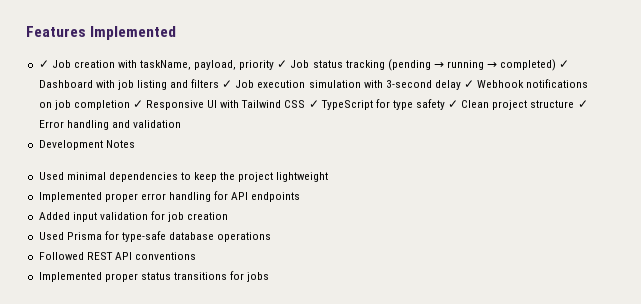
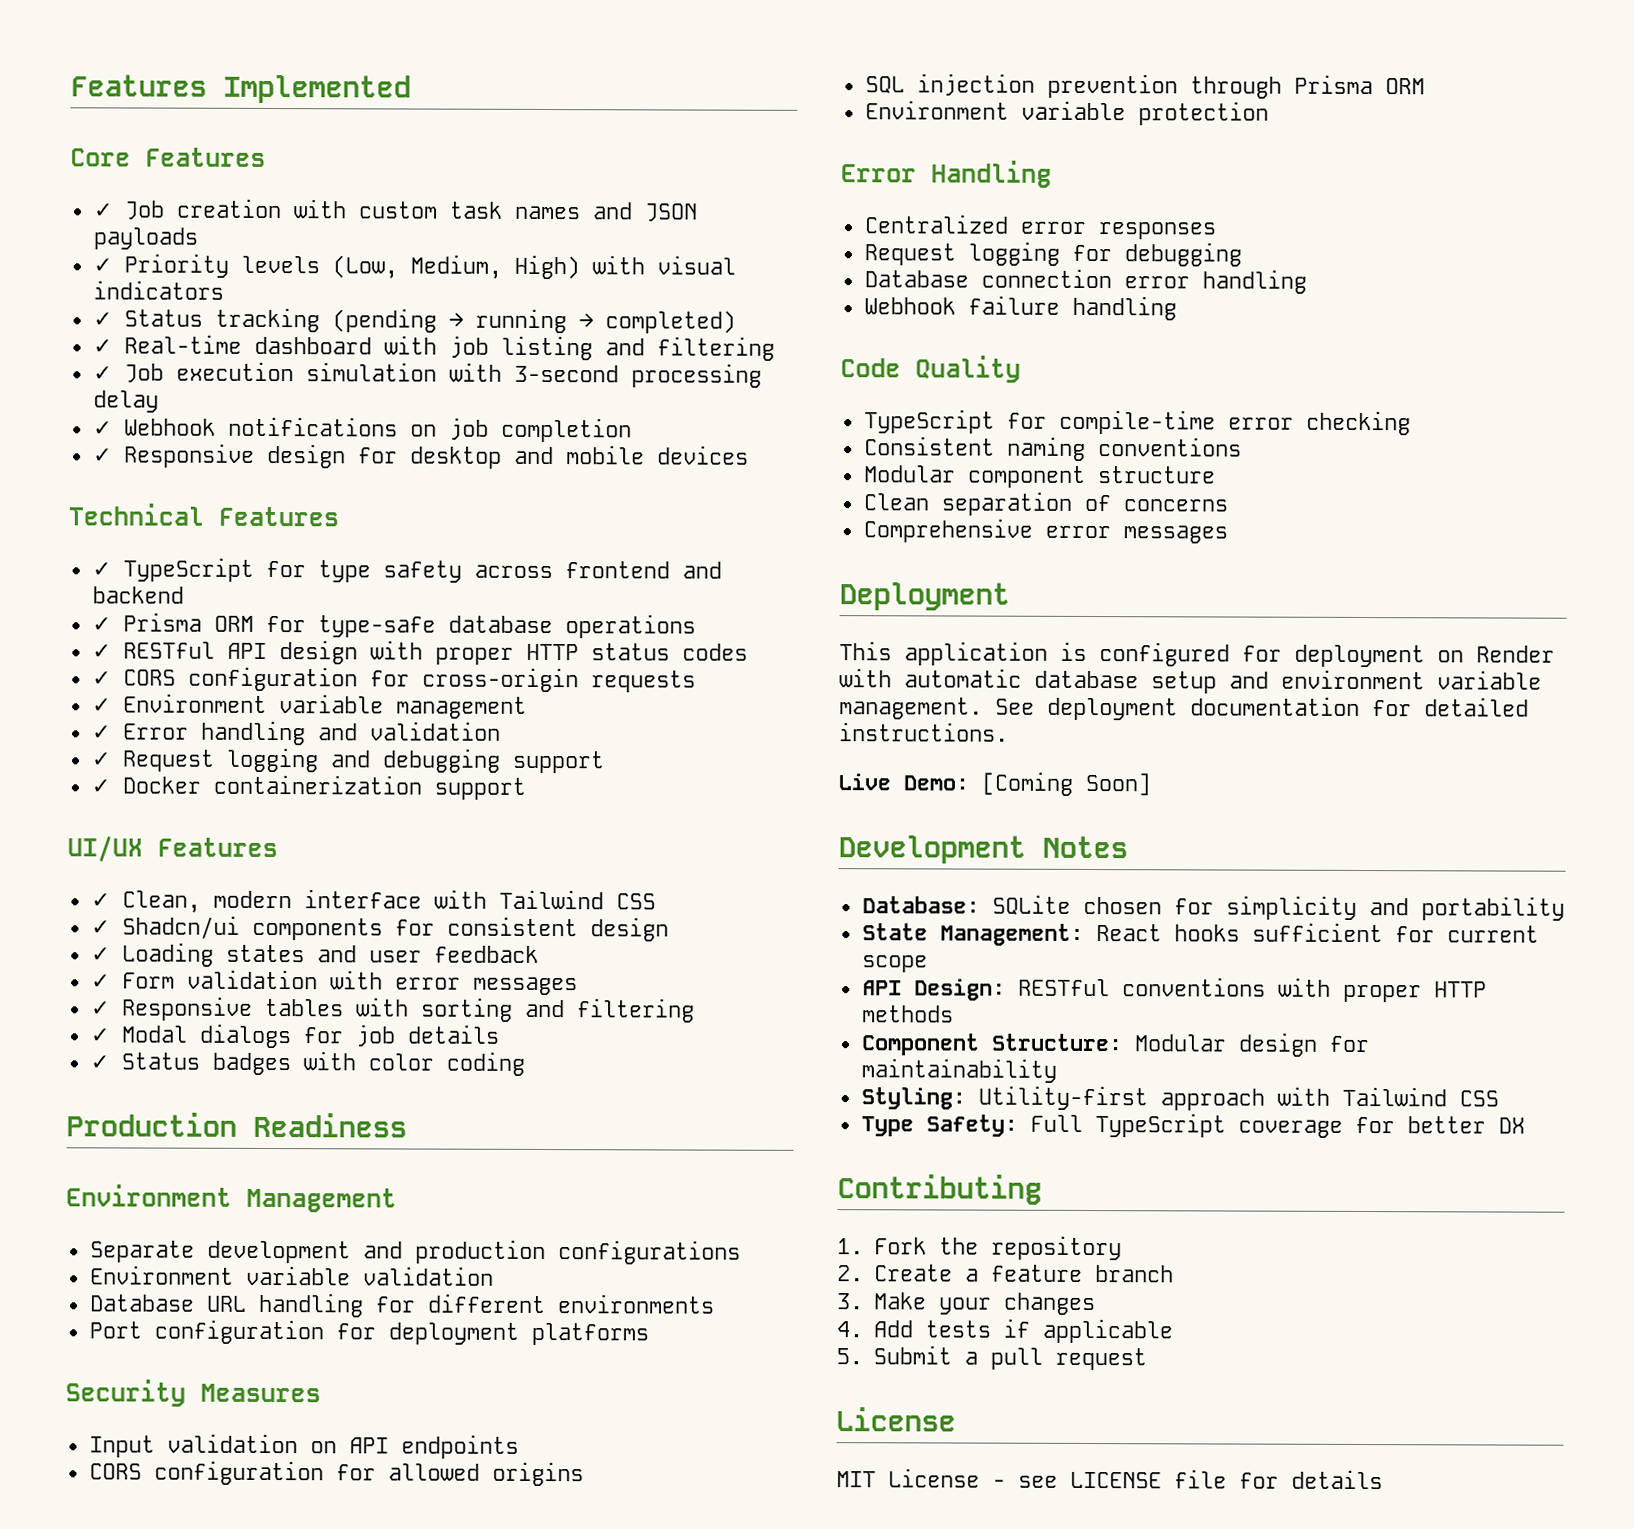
+ Core Features
- ✓ Job creation with taskName, payload, priority ✓ Job status tracking (pending → running → completed) ✓ Dashboard with job listing and filters ✓ Job execution simulation with 3-second delay ✓ Webhook notifications on job completion ✓ Responsive UI with Tailwind CSS ✓ TypeScript for type safety ✓ Clean project structure ✓ Error handling and validation
+ ✓ Job creation with custom task names and JSON payloads
+ ✓ Priority levels (Low, Medium, High) with visual indicators
+ ✓ Status tracking (pending → running → completed)
+ ✓ Real-time dashboard with job listing and filtering
+ ✓ Job execution simulation with 3-second processing delay
+ ✓ Webhook notifications on job completion
+ ✓ Responsive design for desktop and mobile devices
+ Technical Features
+ ✓ TypeScript for type safety across frontend and backend
+ ✓ Prisma ORM for type-safe database operations
+ ✓ RESTful API design with proper HTTP status codes
+ ✓ CORS configuration for cross-origin requests
+ ✓ Environment variable management
+ ✓ Error handling and validation
+ ✓ Request logging and debugging support
+ ✓ Docker containerization support
+ UI/UX Features
+ ✓ Clean, modern interface with Tailwind CSS
+ ✓ Shadcn/ui components for consistent design
+ ✓ Loading states and user feedback
+ ✓ Form validation with error messages
+ ✓ Responsive tables with sorting and filtering
+ ✓ Modal dialogs for job details
+ ✓ Status badges with color coding
+ Production Readiness
+ Environment Management
+ Separate development and production configurations
+ Environment variable validation
+ Database URL handling for different environments
+ Port configuration for deployment platforms
+ Security Measures
+ Input validation on API endpoints
+ CORS configuration for allowed origins
+ SQL injection prevention through Prisma ORM
+ Environment variable protection
+ Error Handling
+ Centralized error responses
+ Request logging for debugging
+ Database connection error handling
+ Webhook failure handling
+ Code Quality
+ TypeScript for compile-time error checking
+ Consistent naming conventions
+ Modular component structure
+ Clean separation of concerns
+ Comprehensive error messages
+ Deployment
+ This application is configured for deployment on Render with automatic database setup and environment variable management. See deployment documentation for detailed instructions.
+ Live Demo: [Coming Soon]
  Development Notes
- Used minimal dependencies to keep the project lightweight
- Implemented proper error handling for API endpoints
- Added input validation for job creation
- Used Prisma for type-safe database operations
- Followed REST API conventions
- Implemented proper status transitions for jobs
+ Database: SQLite chosen for simplicity and portability
+ State Management: React hooks sufficient for current scope
+ API Design: RESTful conventions with proper HTTP methods
+ Component Structure: Modular design for maintainability
+ Styling: Utility-first approach with Tailwind CSS
+ Type Safety: Full TypeScript coverage for better DX
+ Contributing
+ 1. Fork the repository
+ 2. Create a feature branch
+ 3. Make your changes
+ 4. Add tests if applicable
+ 5. Submit a pull request
+ License
+ MIT License - see LICENSE file for details

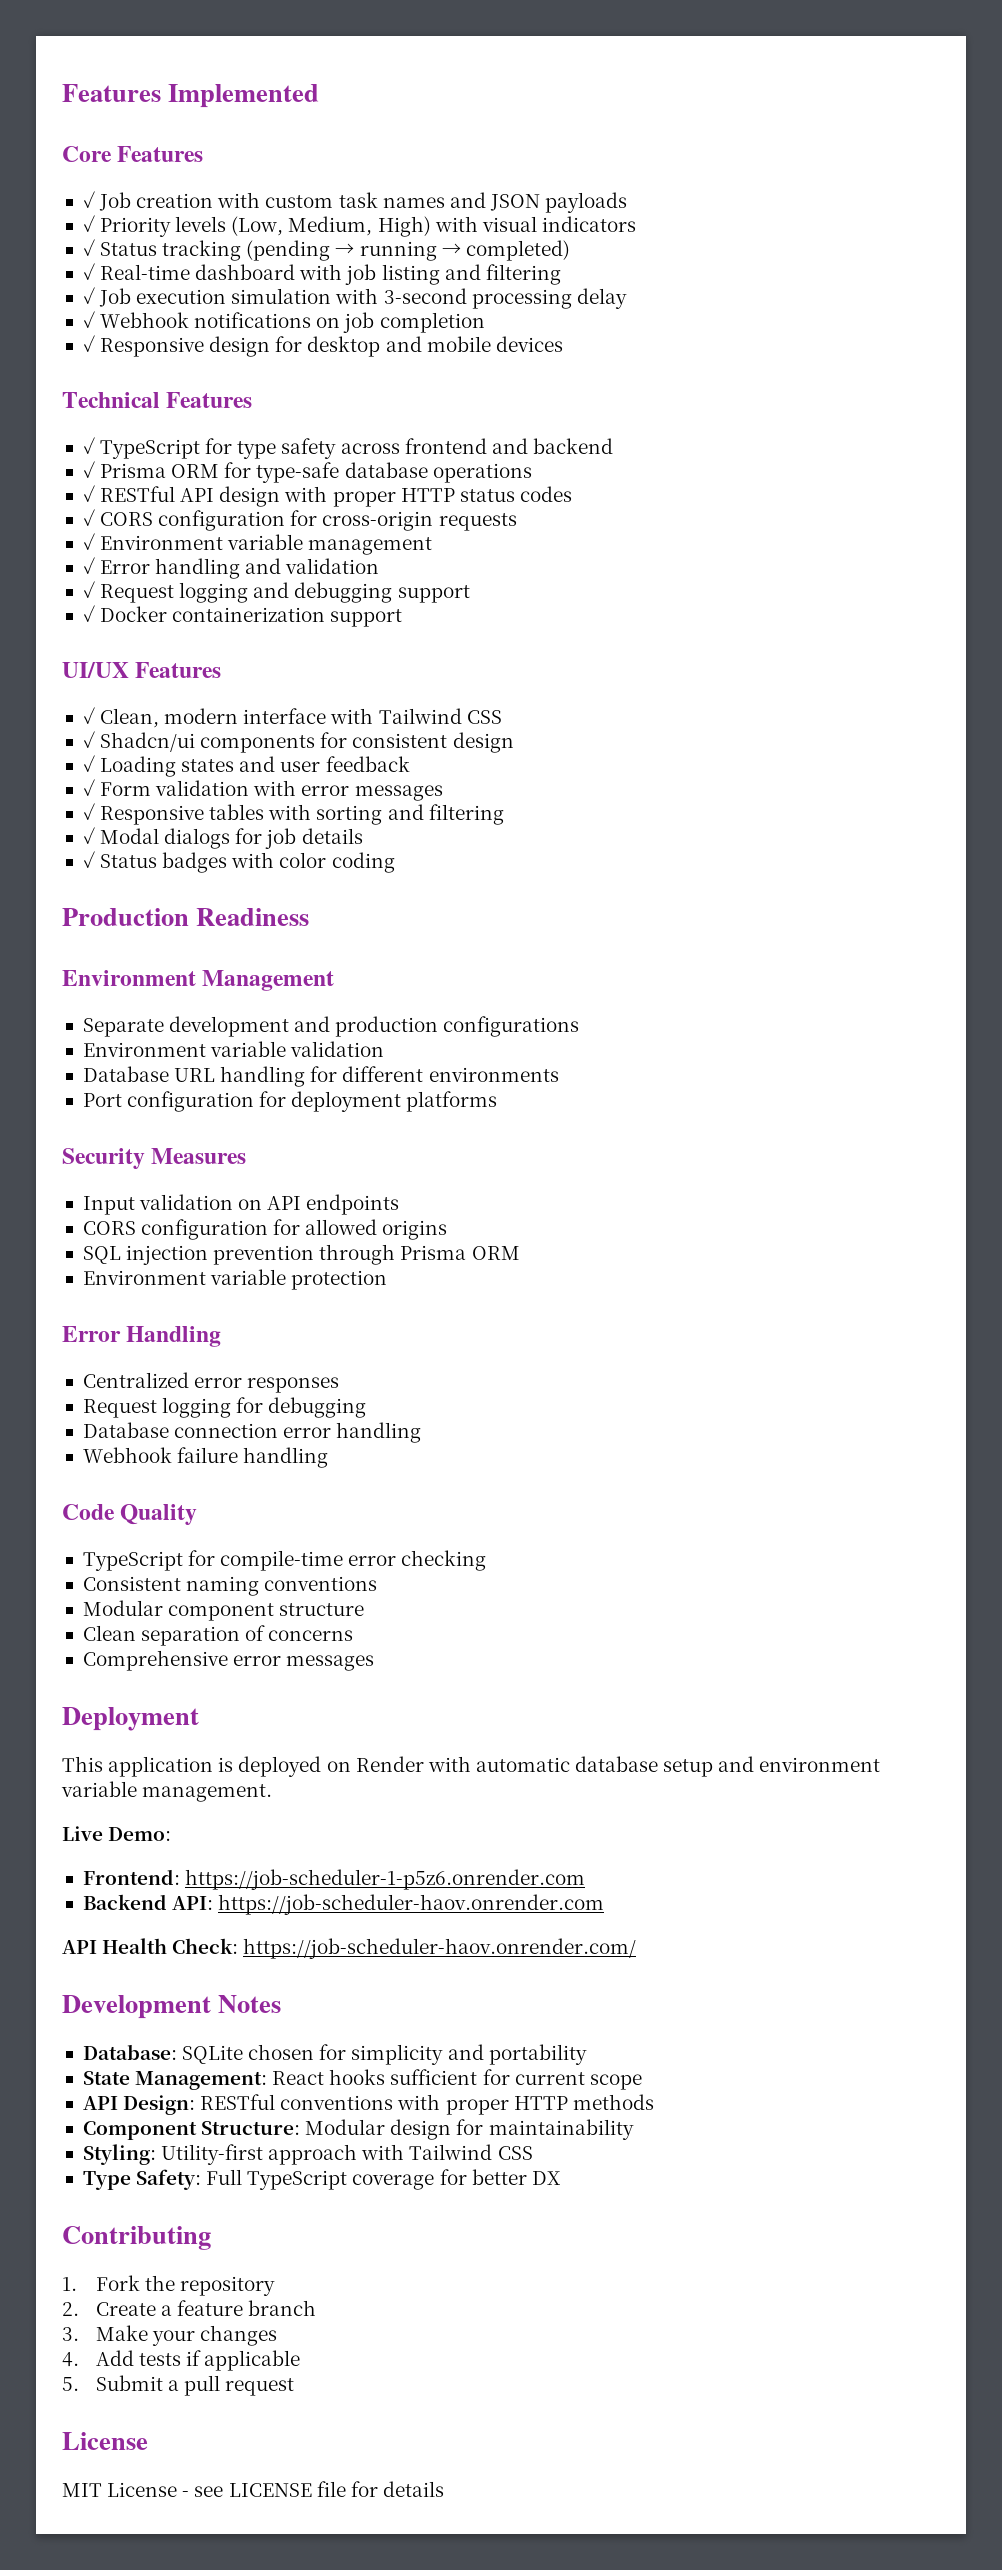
- This application is configured for deployment on Render with automatic database setup and environment variable management. See deployment documentation for detailed instructions.
- Live Demo: [Coming Soon]
+ This application is deployed on Render with automatic database setup and environment variable management.
+ Live Demo:
+ Frontend: https://job-scheduler-1-p5z6.onrender.com
+ Backend API: https://job-scheduler-haov.onrender.com
+ API Health Check: https://job-scheduler-haov.onrender.com/

